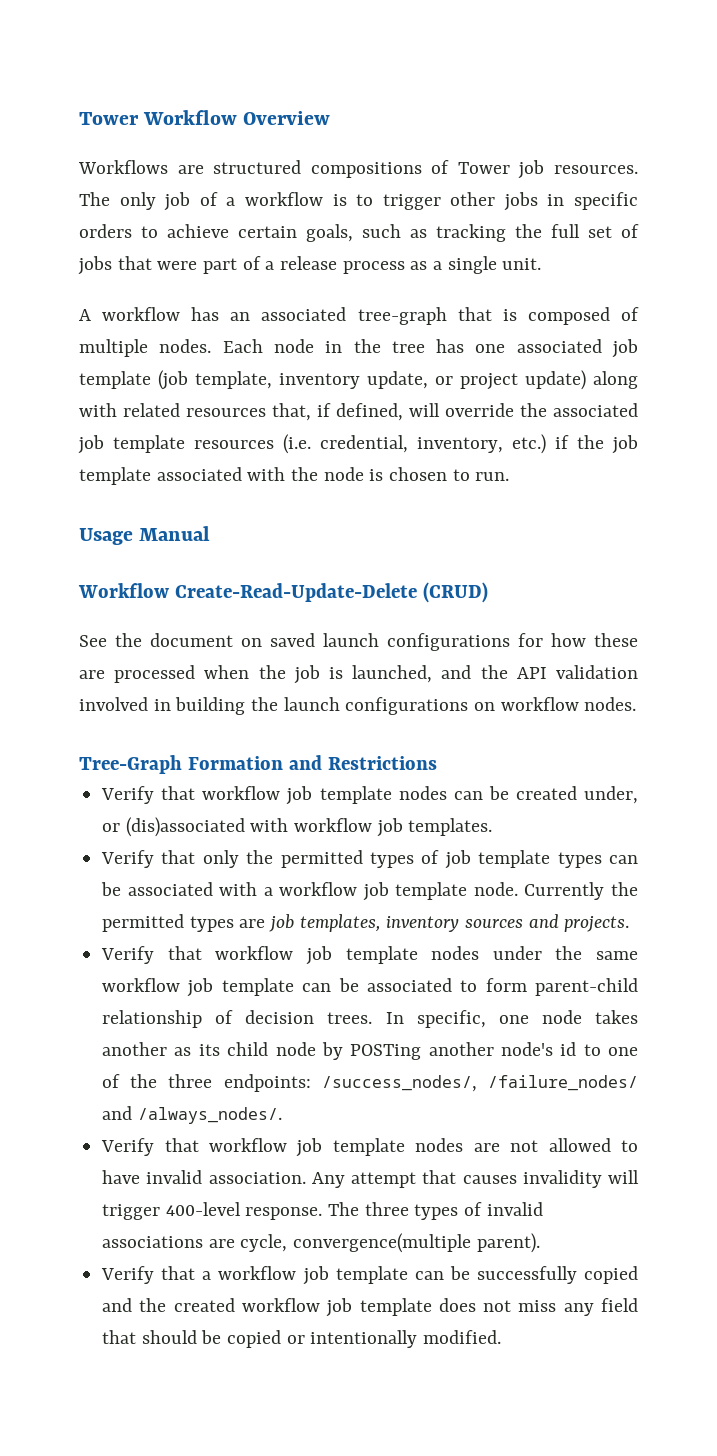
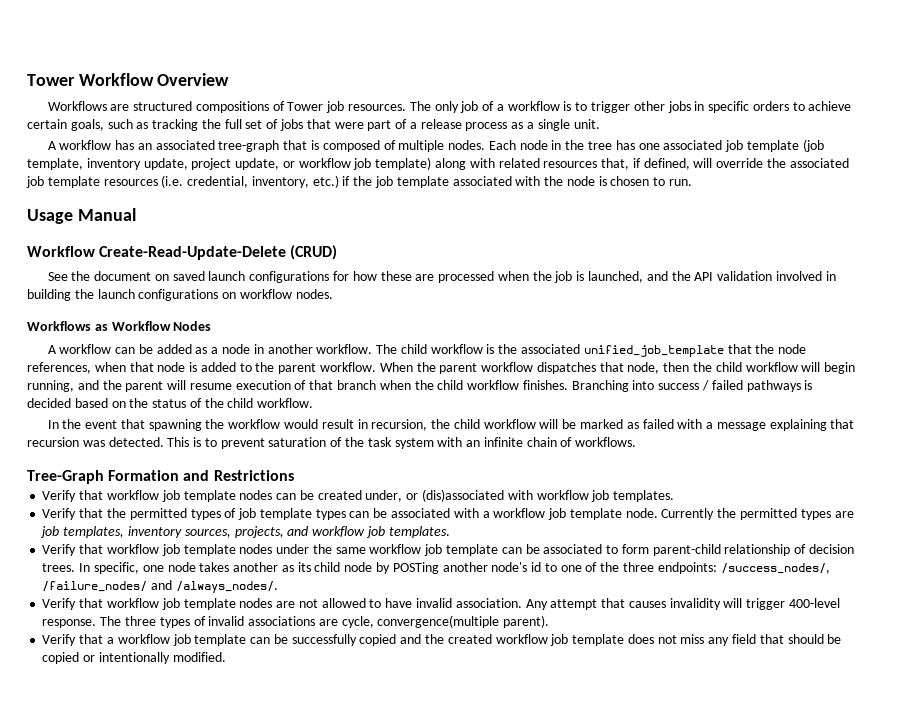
- Each node in the tree has one associated job template (job template, inventory update, or project update) along with related resources that, if defined, will override the associated job template resources (i.e. credential, inventory, etc.) if the job template associated with the node is chosen to run.
+ Each node in the tree has one associated job template (job template, inventory update, project update, or workflow job template) along with related resources that, if defined, will override the associated job template resources (i.e. credential, inventory, etc.) if the job template associated with the node is chosen to run.
+ Workflows as Workflow Nodes
+ A workflow can be added as a node in another workflow. The child workflow is the associated unified_job_template that the node references, when that node is added to the parent workflow. When the parent workflow dispatches that node, then the child workflow will begin running, and the parent will resume execution of that branch when the child workflow finishes. Branching into success / failed pathways is decided based on the status of the child workflow.
+ In the event that spawning the workflow would result in recursion, the child workflow will be marked as failed with a message explaining that recursion was detected. This is to prevent saturation of the task system with an infinite chain of workflows.
- Verify that only the permitted types of job template types can be associated with a workflow job template node.
+ Verify that the permitted types of job template types can be associated with a workflow job template node.
- Currently the permitted types are job templates, inventory sources and projects.
+ Currently the permitted types are job templates, inventory sources, projects, and workflow job templates.

